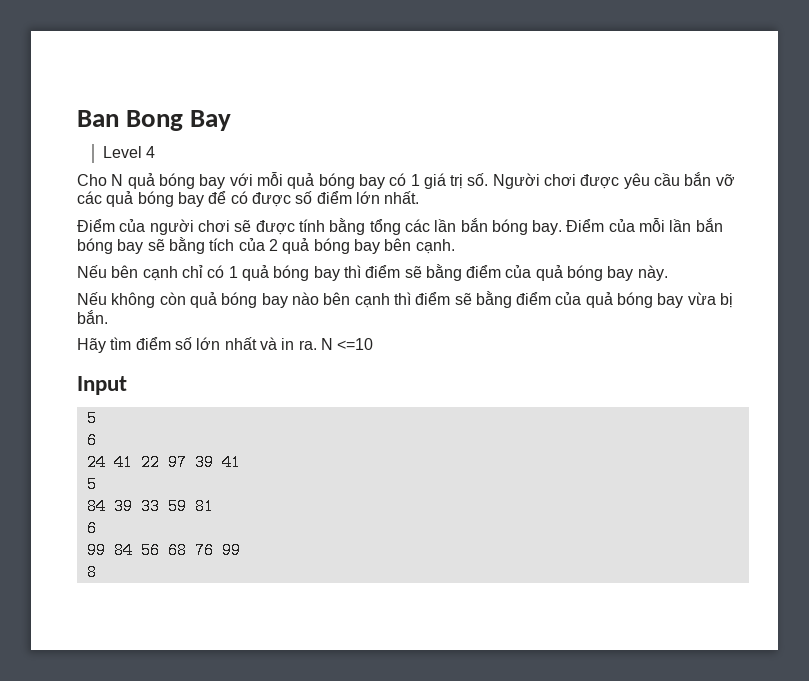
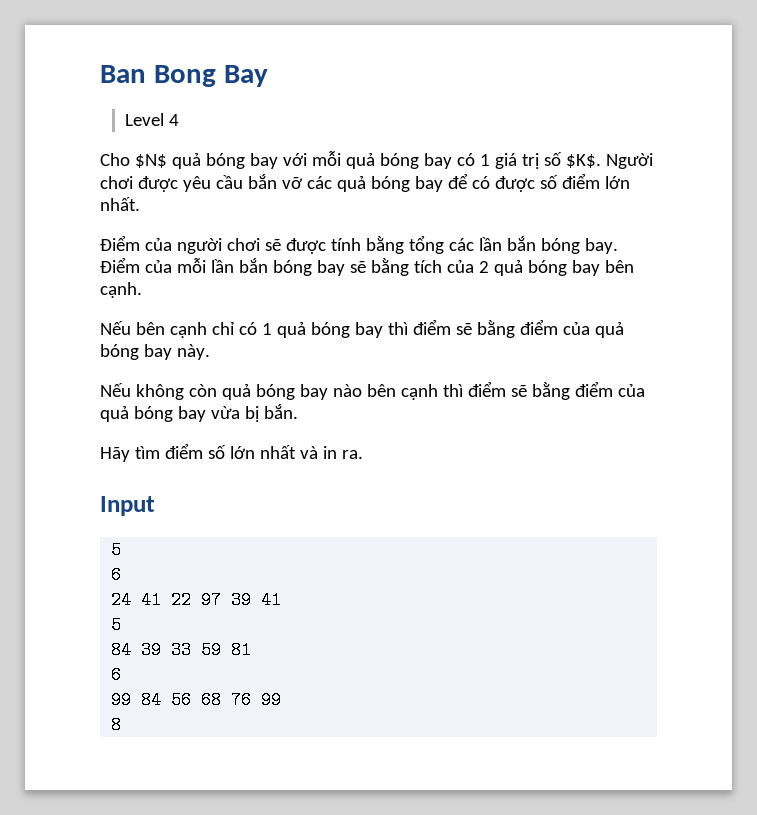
- Cho N quả bóng bay với mỗi quả bóng bay có 1 giá trị số.
+ Cho $N$ quả bóng bay với mỗi quả bóng bay có 1 giá trị số $K$.
- N <=10

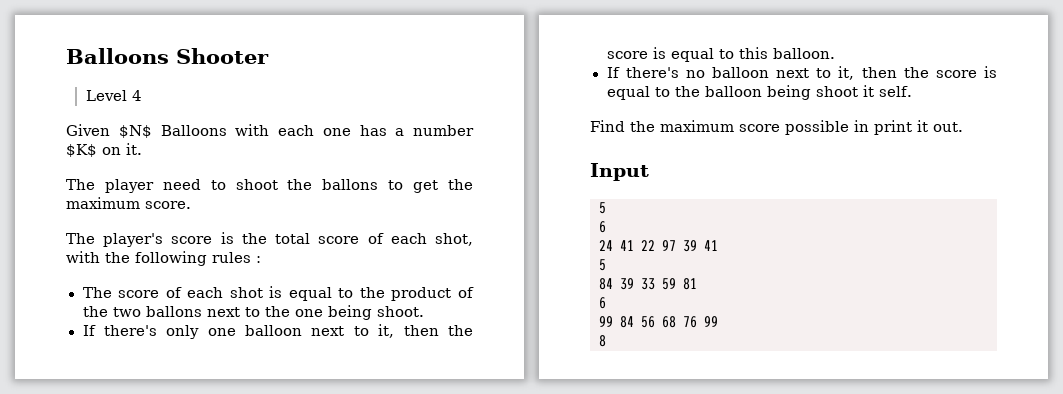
- Ban Bong Bay
+ Balloons Shooter
- Cho $N$ quả bóng bay với mỗi quả bóng bay có 1 giá trị số $K$. Người chơi được yêu cầu bắn vỡ các quả bóng bay để có được số điểm lớn nhất.
- Điểm của người chơi sẽ được tính bằng tổng các lần bắn bóng bay. Điểm của mỗi lần bắn bóng bay sẽ bằng tích của 2 quả bóng bay bên cạnh.
- Nếu bên cạnh chỉ có 1 quả bóng bay thì điểm sẽ bằng điểm của quả bóng bay này.
- Nếu không còn quả bóng bay nào bên cạnh thì điểm sẽ bằng điểm của quả bóng bay vừa bị bắn.
- Hãy tìm điểm số lớn nhất và in ra.
+ Given $N$ Balloons with each one has a number $K$ on it.
+ The player need to shoot the ballons to get the maximum score.
+ The player's score is the total score of each shot, with the following rules :
+ The score of each shot is equal to the product of the two ballons next to the one being shoot.
+ If there's only one balloon next to it, then the score is equal to this balloon.
+ If there's no balloon next to it, then the score is equal to the balloon being shoot it self.
+ Find the maximum score possible in print it out.

